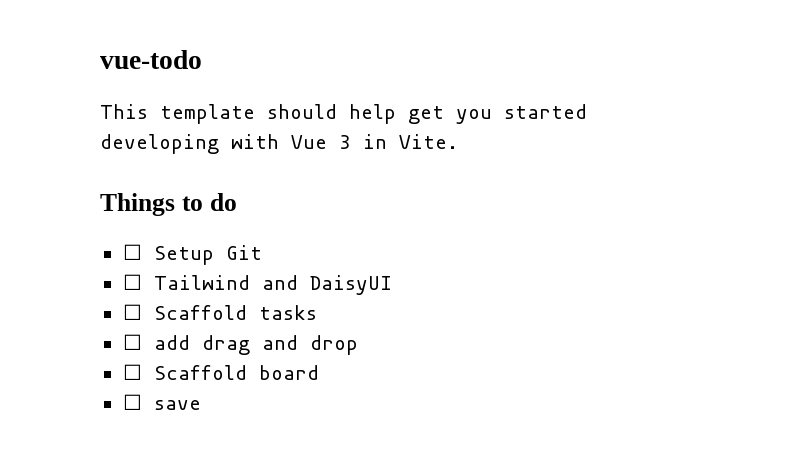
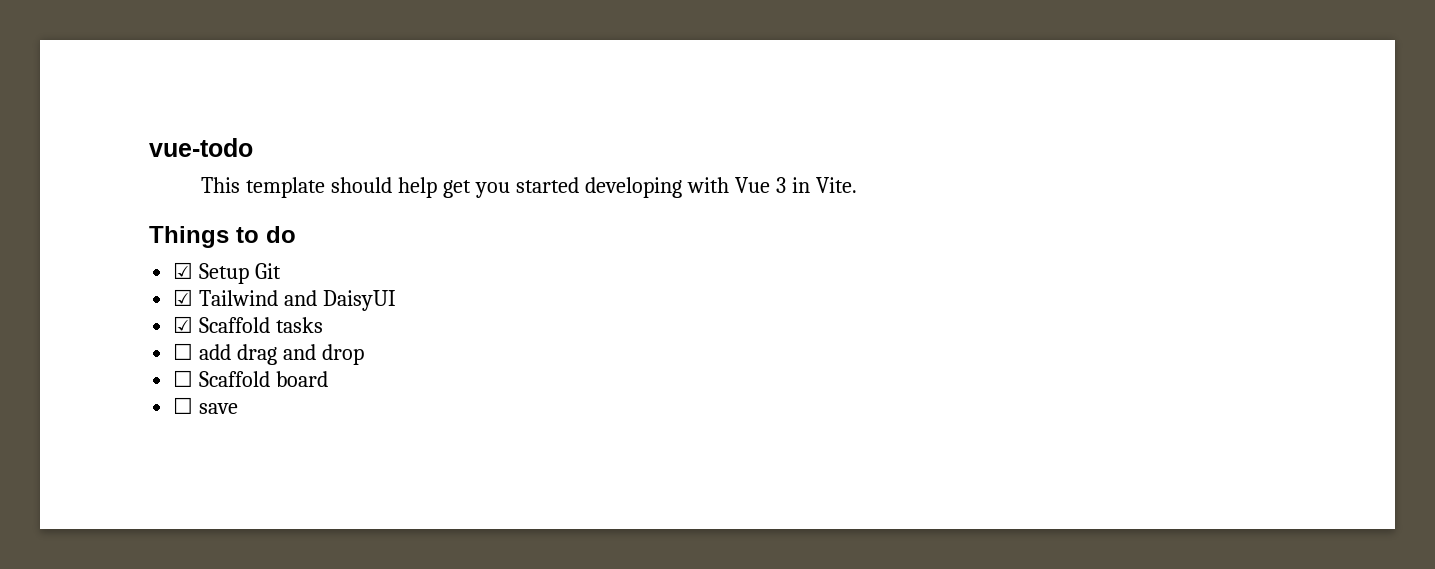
- ☐ Setup Git
+ ☑ Setup Git
- ☐ Tailwind and DaisyUI
+ ☑ Tailwind and DaisyUI
- ☐ Scaffold tasks
+ ☑ Scaffold tasks

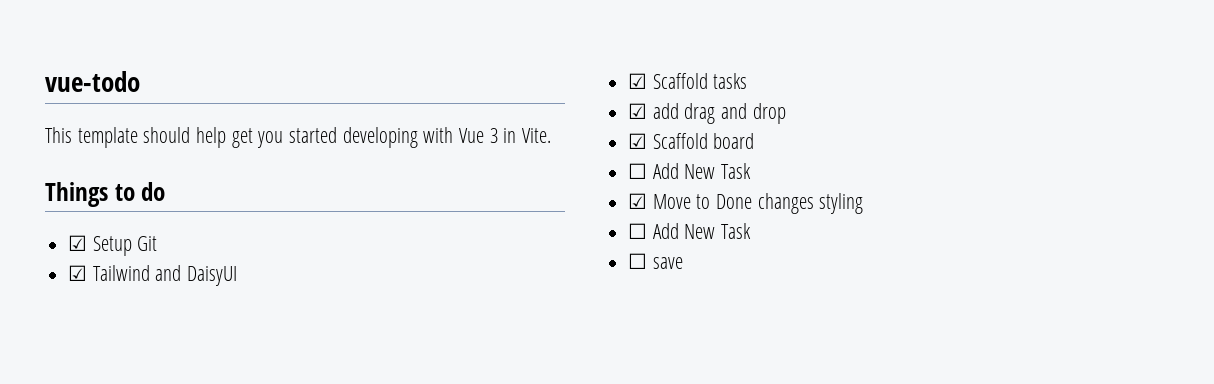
- ☐ add drag and drop
+ ☑ add drag and drop
- ☐ Scaffold board
+ ☑ Scaffold board
+ ☐ Add New Task
+ ☑ Move to Done changes styling
+ ☐ Add New Task

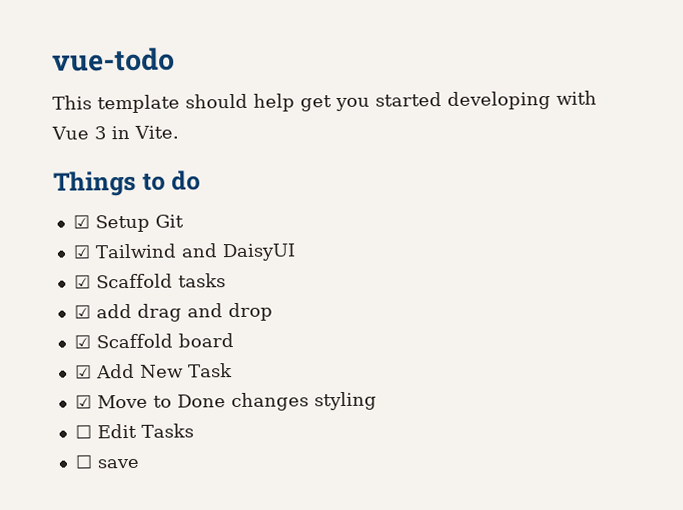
  ☑ Scaffold board
- ☐ Add New Task
+ ☑ Add New Task
  ☑ Move to Done changes styling
- ☐ Add New Task
+ ☐ Edit Tasks

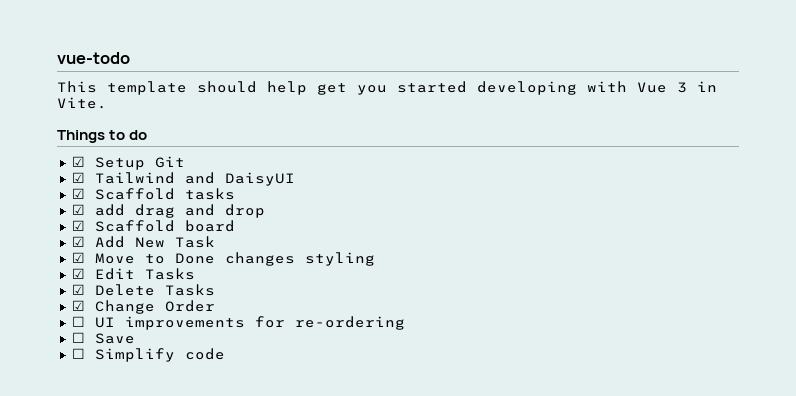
- ☐ Edit Tasks
+ ☑ Edit Tasks
- ☐ save
+ ☑ Delete Tasks
+ ☑ Change Order
+ ☐ UI improvements for re-ordering
+ ☐ Save
+ ☐ Simplify code

